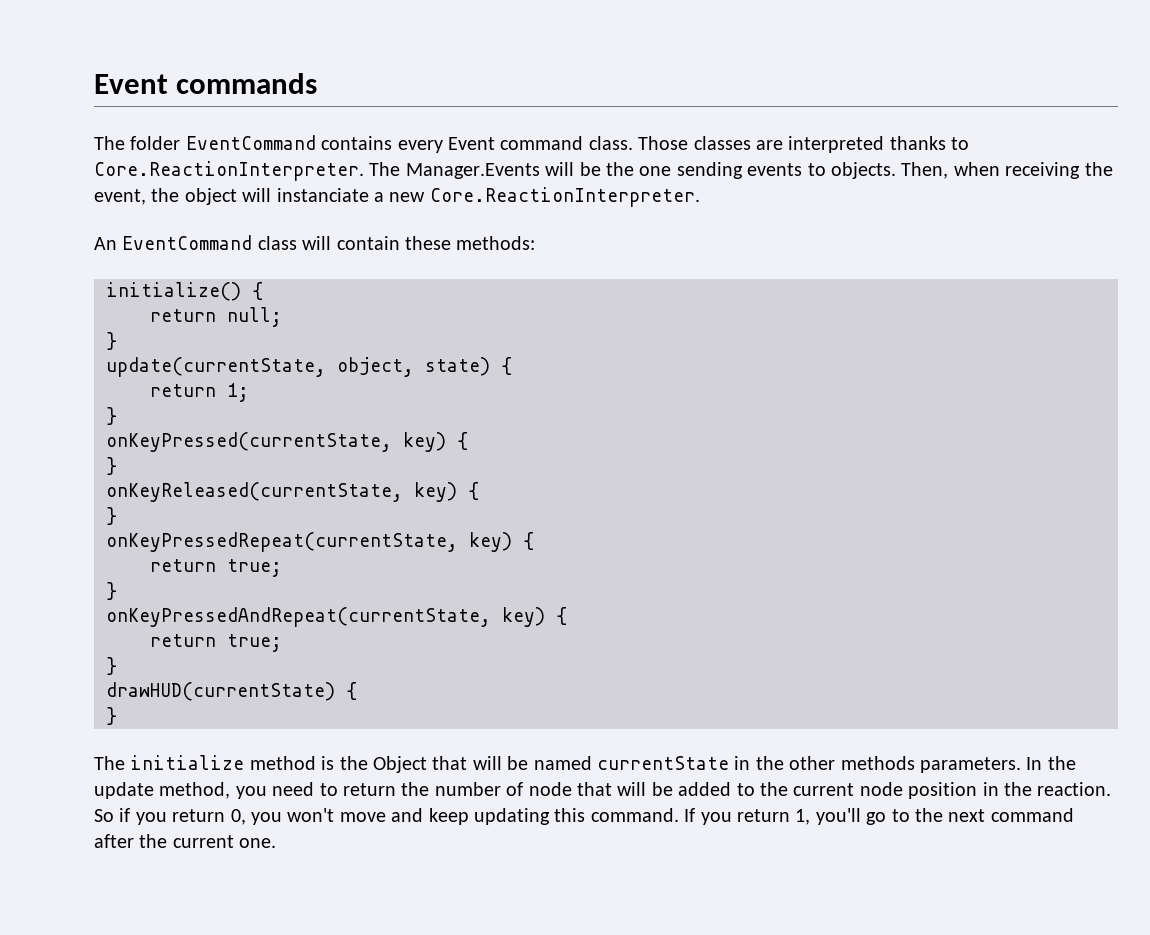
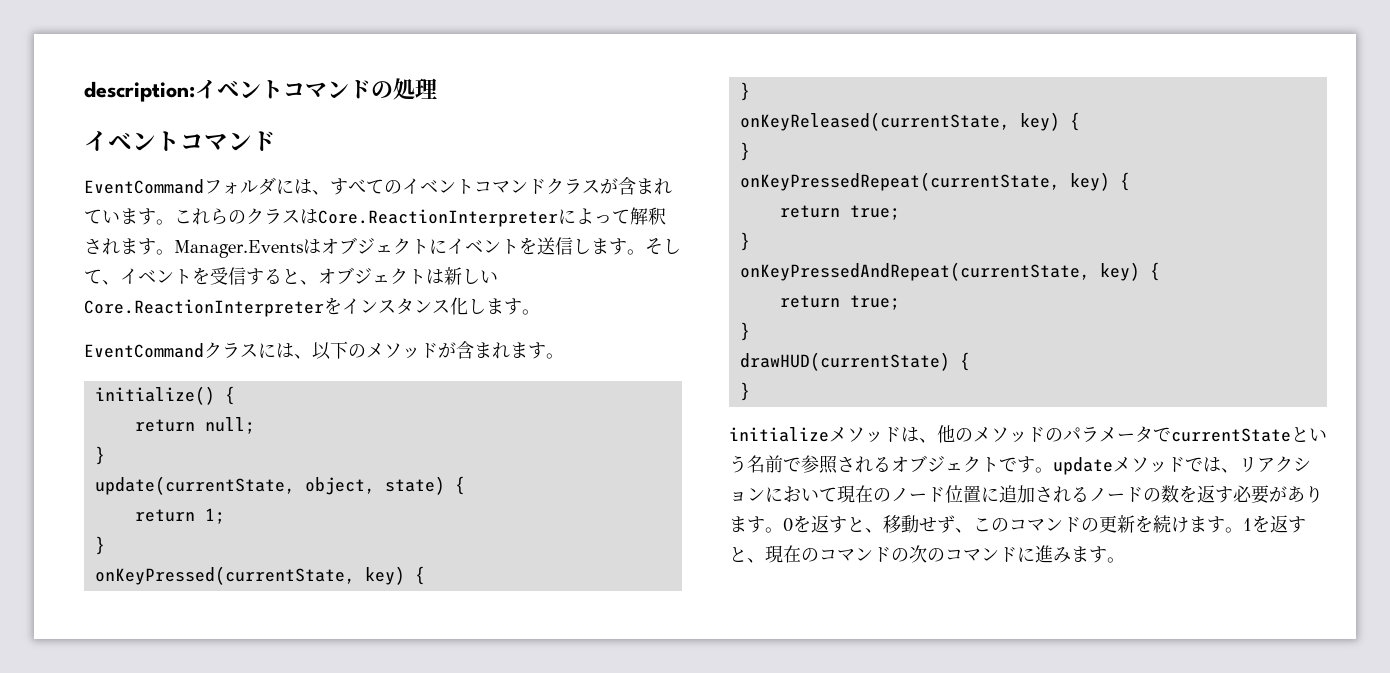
- Event commands
- The folder EventCommand contains every Event command class. Those classes are interpreted thanks to Core.ReactionInterpreter. The Manager.Events will be the one sending events to objects. Then, when receiving the event, the object will instanciate a new Core.ReactionInterpreter.
- An EventCommand class will contain these methods:
+ description:イベントコマンドの処理
+ イベントコマンド
+ EventCommandフォルダには、すべてのイベントコマンドクラスが含まれています。これらのクラスはCore.ReactionInterpreterによって解釈されます。Manager.Eventsはオブジェクトにイベントを送信します。そして、イベントを受信すると、オブジェクトは新しいCore.ReactionInterpreterをインスタンス化します。
+ EventCommandクラスには、以下のメソッドが含まれます。
- The initialize method is the Object that will be named currentState in the other methods parameters. In the update method, you need to return the number of node that will be added to the current node position in the reaction. So if you return 0, you won't move and keep updating this command. If you return 1, you'll go to the next command after the current one.
+ initializeメソッドは、他のメソッドのパラメータでcurrentStateという名前で参照されるオブジェクトです。updateメソッドでは、リアクションにおいて現在のノード位置に追加されるノードの数を返す必要があります。0を返すと、移動せず、このコマンドの更新を続けます。1を返すと、現在のコマンドの次のコマンドに進みます。

